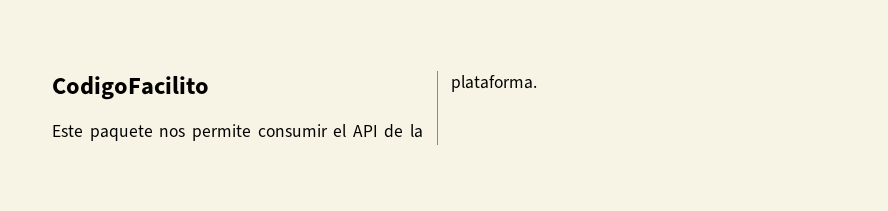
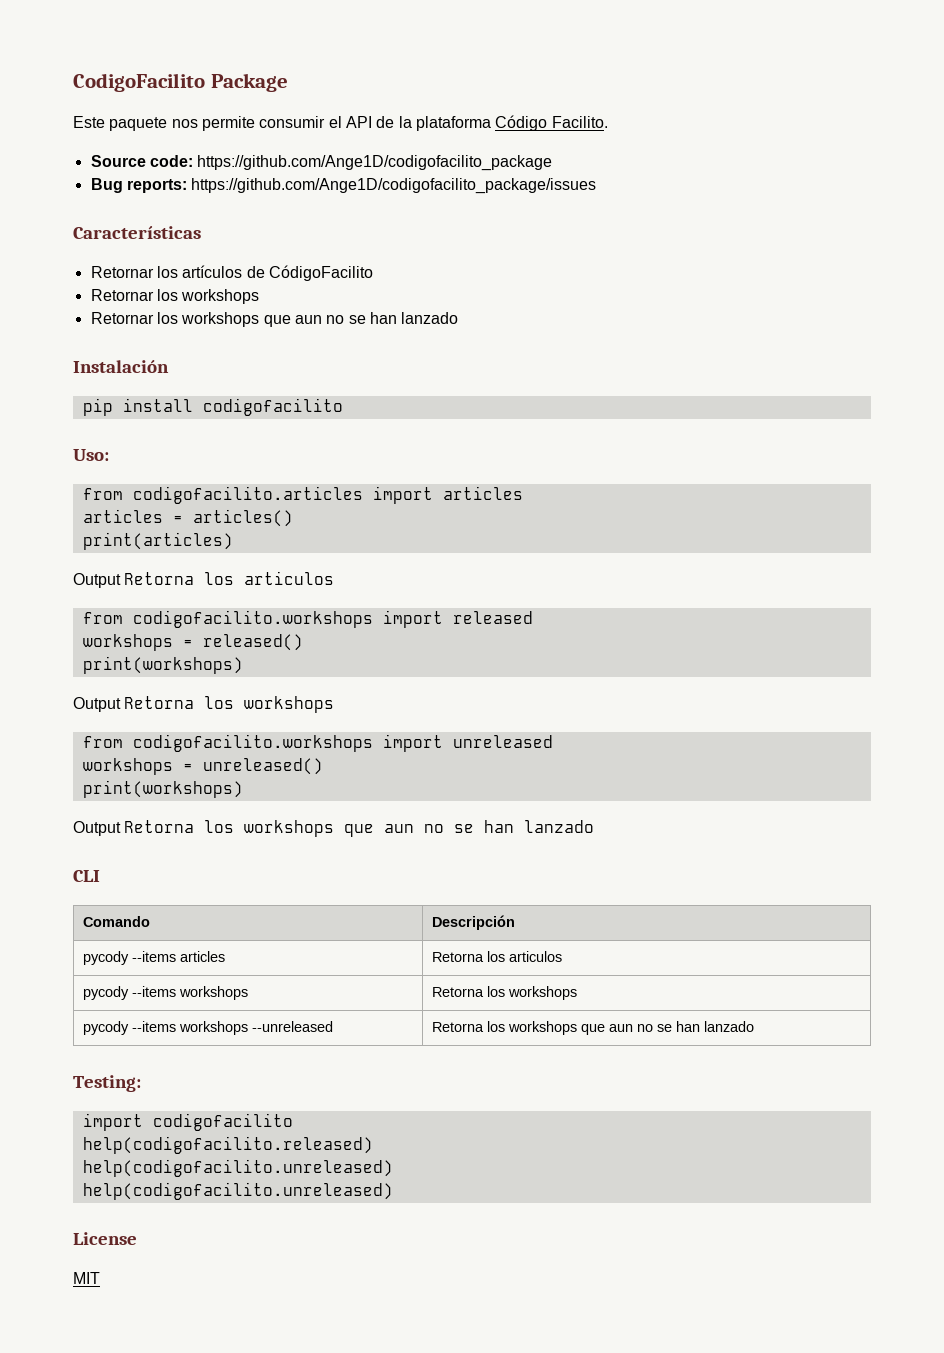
- CodigoFacilito
+ CodigoFacilito Package
- Este paquete nos permite consumir el API de la plataforma.
+ Este paquete nos permite consumir el API de la plataforma Código Facilito.
+ Source code: https://github.com/Ange1D/codigofacilito_package
+ Bug reports: https://github.com/Ange1D/codigofacilito_package/issues
+ Características
+ Retornar los artículos de CódigoFacilito
+ Retornar los workshops
+ Retornar los workshops que aun no se han lanzado
+ Instalación
+ pip install codigofacilito
+ Uso:
+ from codigofacilito.articles import articles
+ articles = articles()
+ print(articles)
+ Output Retorna los articulos
+ from codigofacilito.workshops import released
+ workshops = released()
+ print(workshops)
+ Output Retorna los workshops
+ from codigofacilito.workshops import unreleased
+ workshops = unreleased()
+ print(workshops)
+ Output Retorna los workshops que aun no se han lanzado
+ CLI
+ Comando | Descripción
+ pycody --items articles | Retorna los articulos
+ pycody --items workshops | Retorna los workshops
+ pycody --items workshops --unreleased | Retorna los workshops que aun no se han lanzado
+ Testing:
+ import codigofacilito
+ help(codigofacilito.released)
+ help(codigofacilito.unreleased)
+ help(codigofacilito.unreleased)
+ License
+ MIT

